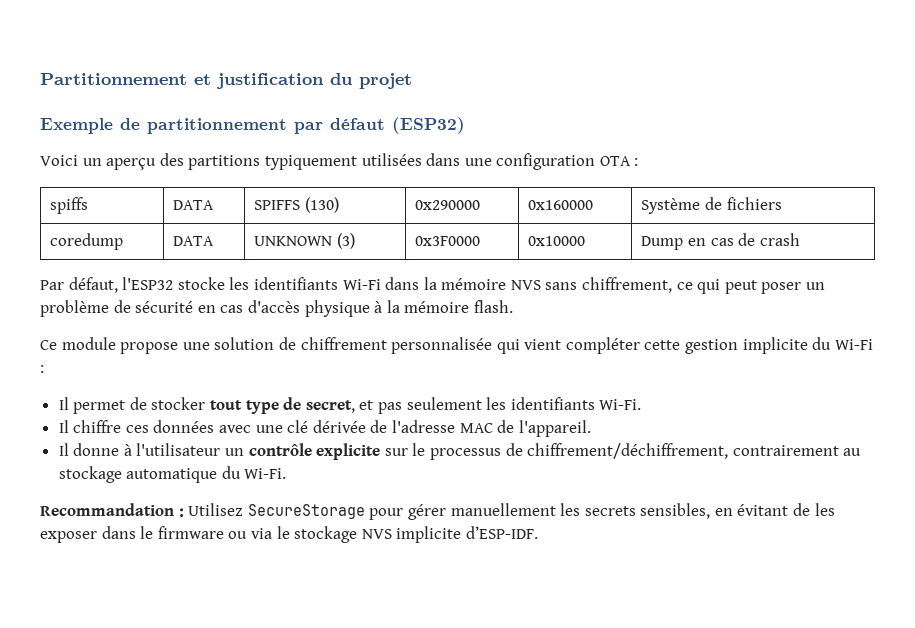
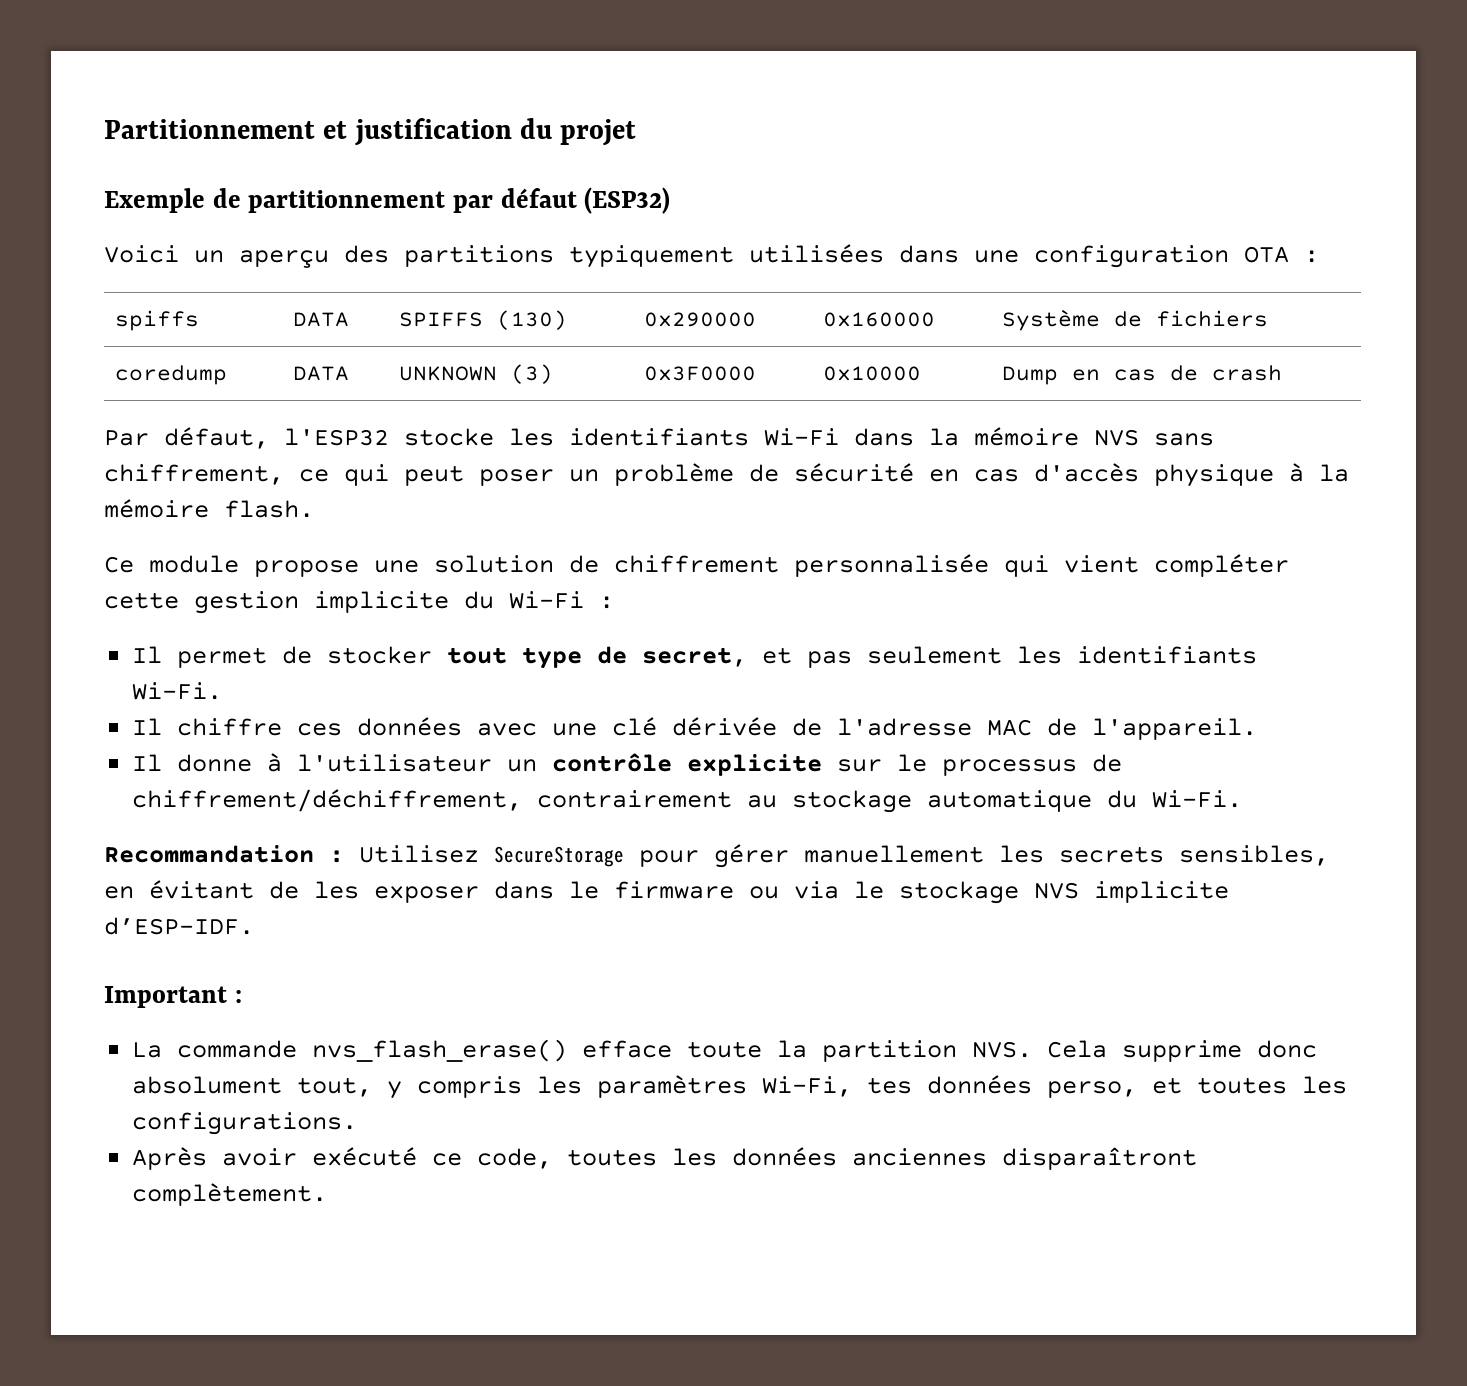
+ Important :
+ La commande nvs_flash_erase() efface toute la partition NVS. Cela supprime donc absolument tout, y compris les paramètres Wi-Fi, tes données perso, et toutes les configurations.
+ Après avoir exécuté ce code, toutes les données anciennes disparaîtront complètement.

